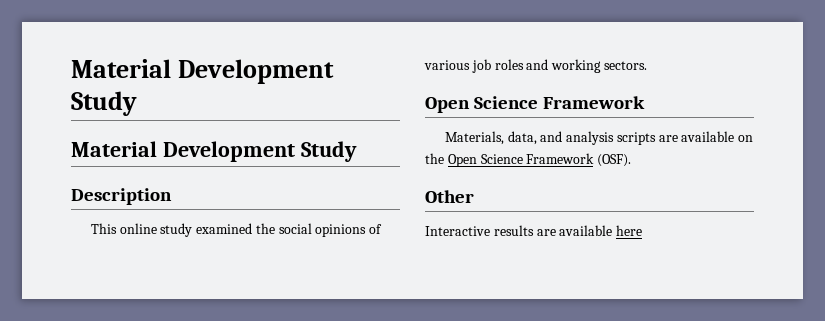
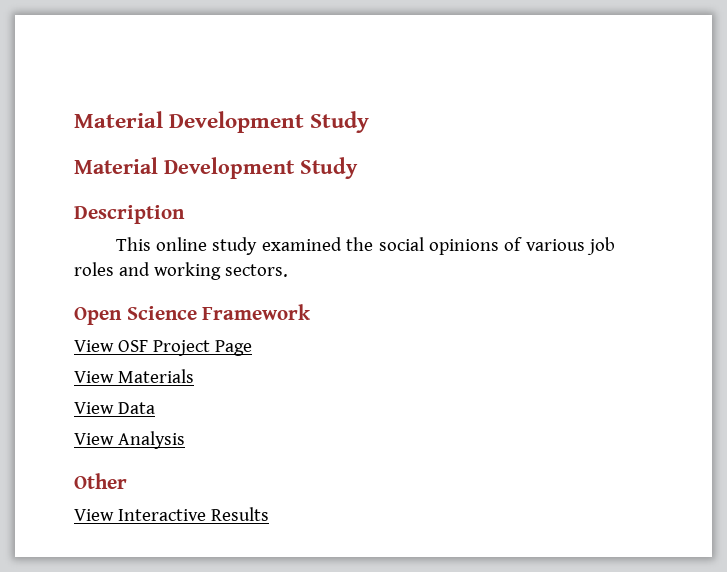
- Materials, data, and analysis scripts are available on the Open Science Framework (OSF).
+ View OSF Project Page
+ View Materials
+ View Data
+ View Analysis
  Other
- Interactive results are available here
+ View Interactive Results

